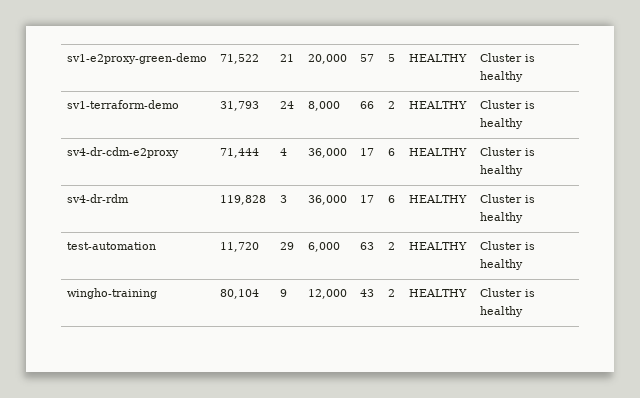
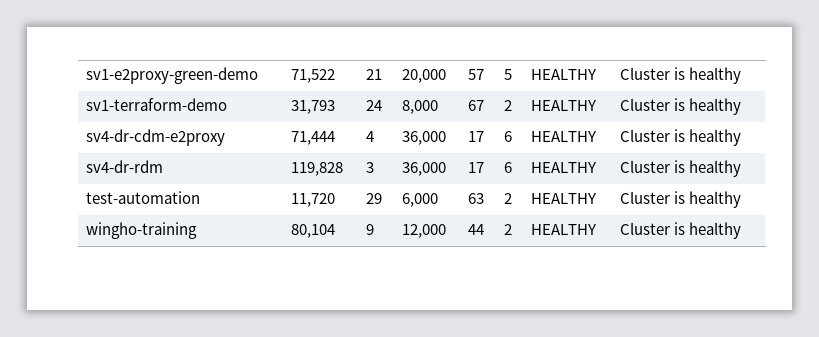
- sv1-terraform-demo | 31,793 | 24 | 8,000 | 66 | 2 | HEALTHY | Cluster is healthy
+ sv1-terraform-demo | 31,793 | 24 | 8,000 | 67 | 2 | HEALTHY | Cluster is healthy
- wingho-training | 80,104 | 9 | 12,000 | 43 | 2 | HEALTHY | Cluster is healthy
+ wingho-training | 80,104 | 9 | 12,000 | 44 | 2 | HEALTHY | Cluster is healthy

